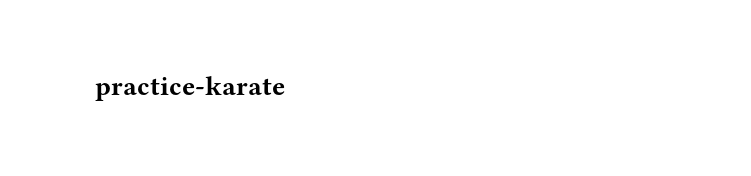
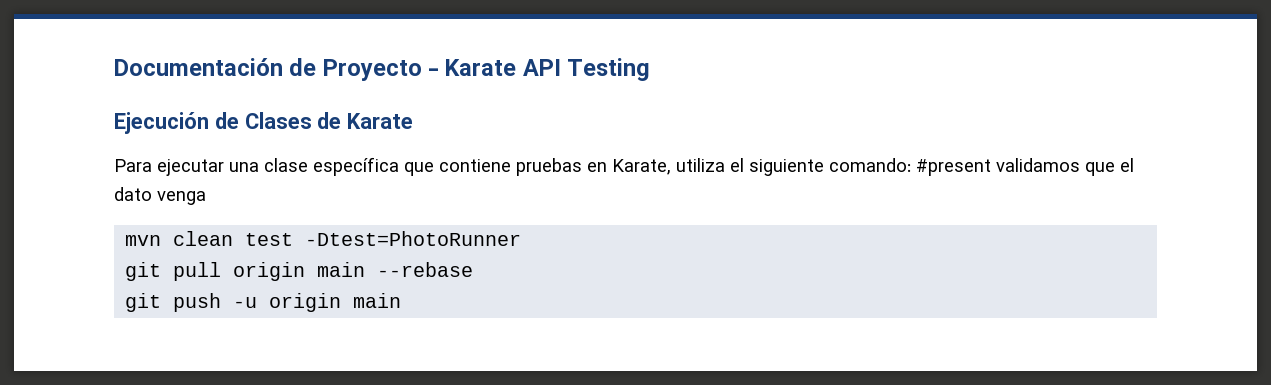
- practice-karate
+ Documentación de Proyecto - Karate API Testing
+ Ejecución de Clases de Karate
+ Para ejecutar una clase específica que contiene pruebas en Karate, utiliza el siguiente comando: #present validamos que el dato venga
+ mvn clean test -Dtest=PhotoRunner
+ git pull origin main --rebase
+ git push -u origin main

